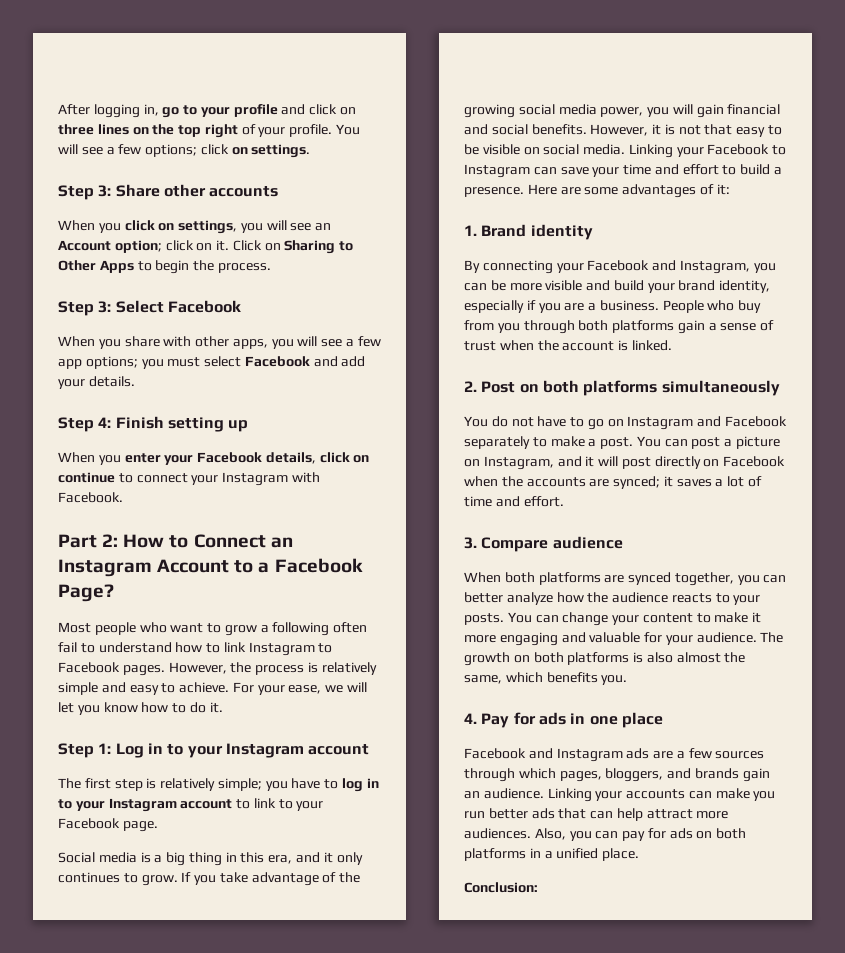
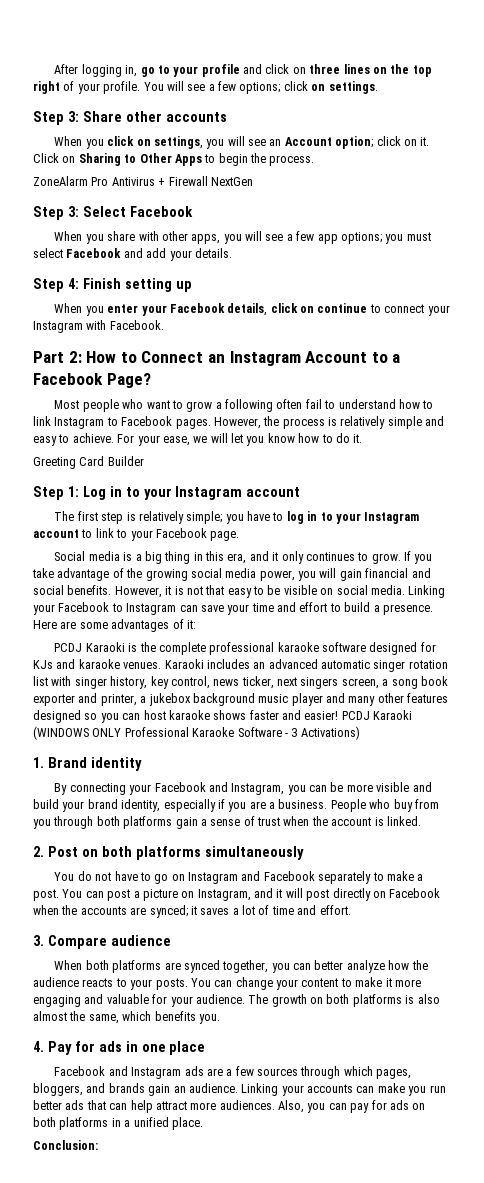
+ ZoneAlarm Pro Antivirus + Firewall NextGen
+ Greeting Card Builder
+ PCDJ Karaoki is the complete professional karaoke software designed for KJs and karaoke venues. Karaoki includes an advanced automatic singer rotation list with singer history, key control, news ticker, next singers screen, a song book exporter and printer, a jukebox background music player and many other features designed so you can host karaoke shows faster and easier! PCDJ Karaoki (WINDOWS ONLY Professional Karaoke Software - 3 Activations)

